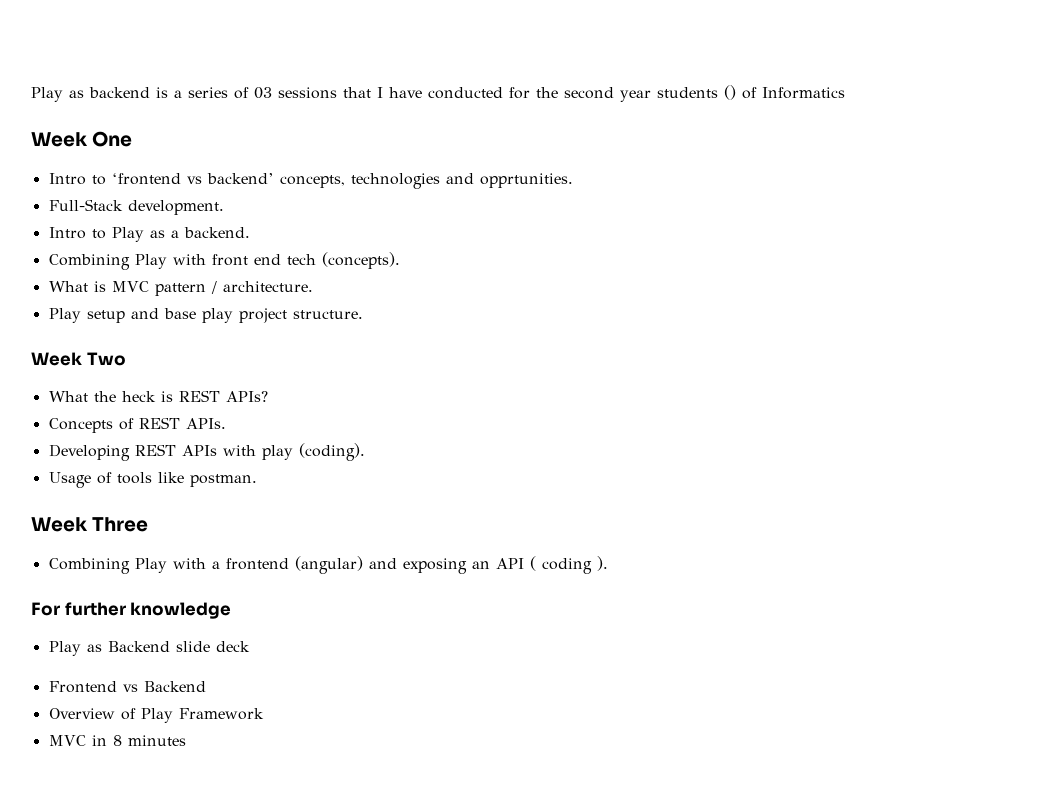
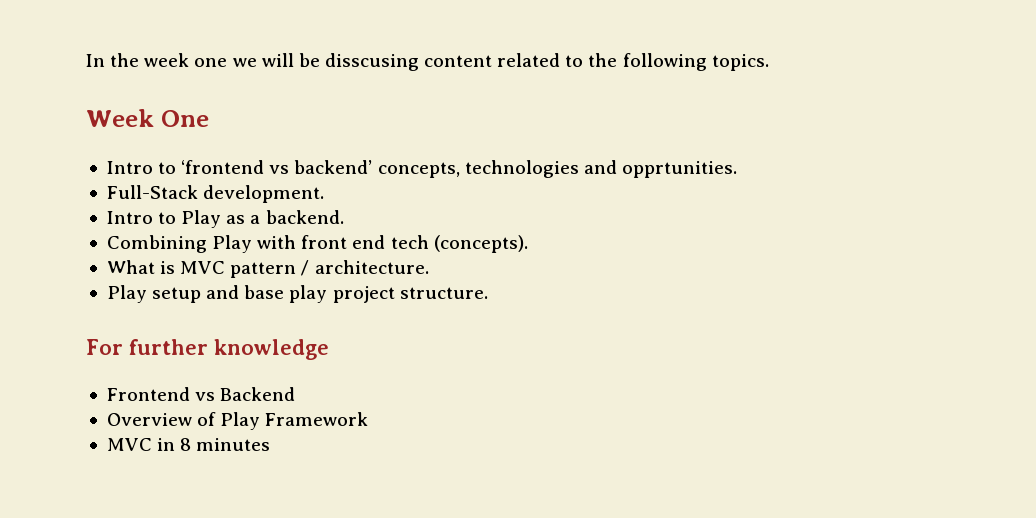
- Play as backend is a series of 03 sessions that I have conducted for the second year students () of Informatics
+ In the week one we will be disscusing content related to the following topics.
- Week Two
- What the heck is REST APIs?
- Concepts of REST APIs.
- Developing REST APIs with play (coding).
- Usage of tools like postman.
- Week Three
- Combining Play with a frontend (angular) and exposing an API ( coding ).
  For further knowledge
- Play as Backend slide deck

